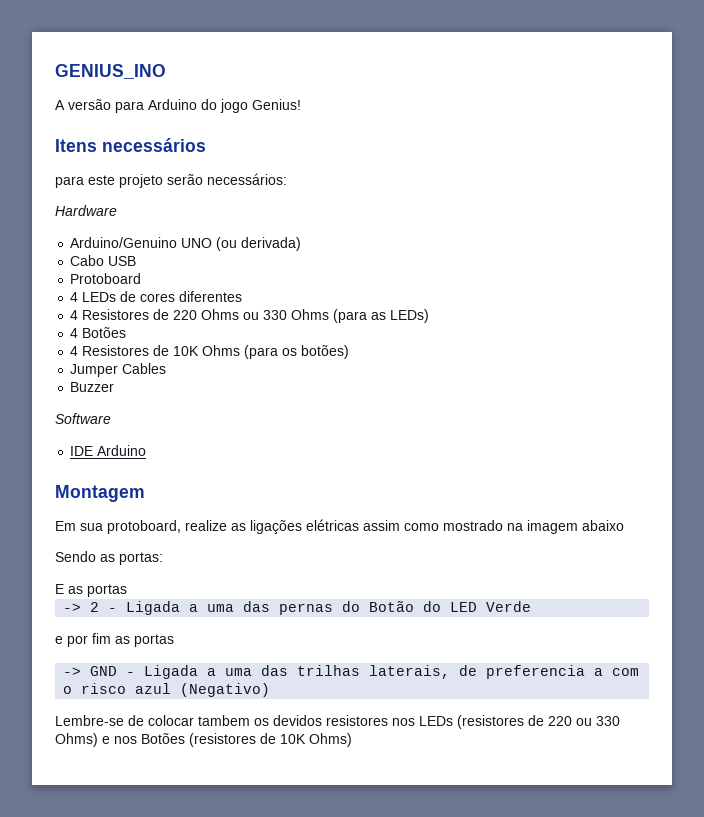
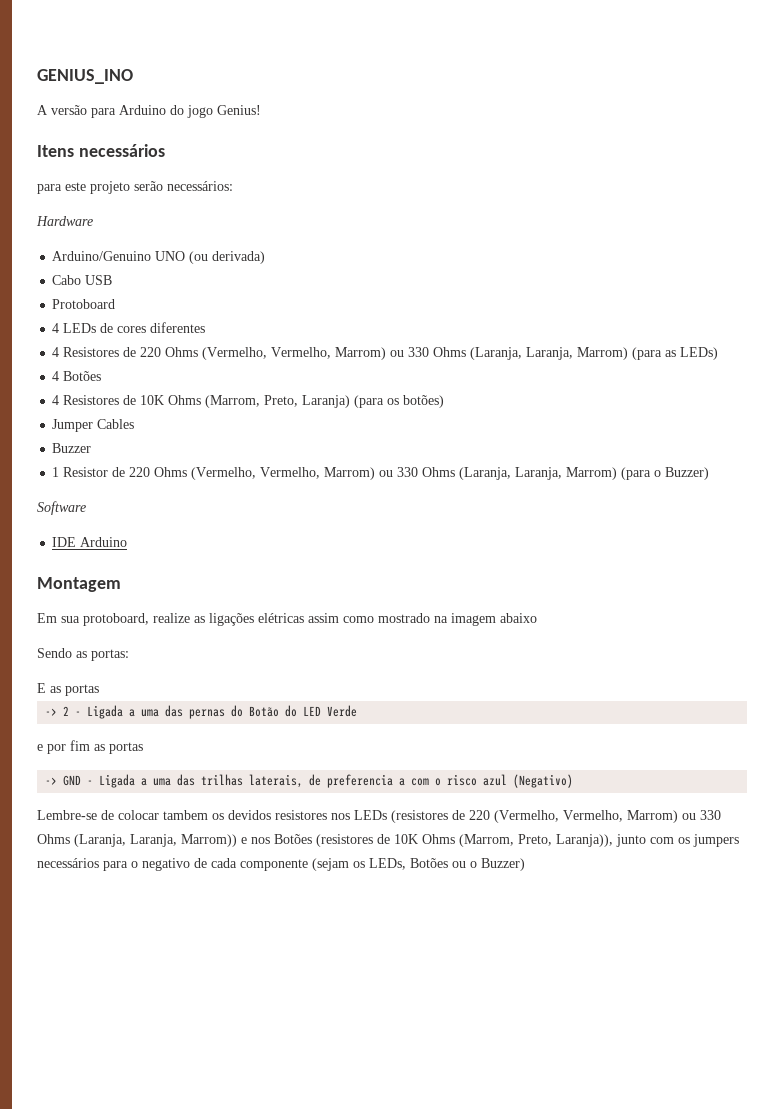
- 4 Resistores de 220 Ohms ou 330 Ohms (para as LEDs)
+ 4 Resistores de 220 Ohms (Vermelho, Vermelho, Marrom) ou 330 Ohms (Laranja, Laranja, Marrom) (para as LEDs)
- 4 Resistores de 10K Ohms (para os botões)
+ 4 Resistores de 10K Ohms (Marrom, Preto, Laranja) (para os botões)
+ 1 Resistor de 220 Ohms (Vermelho, Vermelho, Marrom) ou 330 Ohms (Laranja, Laranja, Marrom) (para o Buzzer)
- Lembre-se de colocar tambem os devidos resistores nos LEDs (resistores de 220 ou 330 Ohms) e nos Botões (resistores de 10K Ohms)
+ Lembre-se de colocar tambem os devidos resistores nos LEDs (resistores de 220 (Vermelho, Vermelho, Marrom) ou 330 Ohms (Laranja, Laranja, Marrom)) e nos Botões (resistores de 10K Ohms (Marrom, Preto, Laranja)), junto com os jumpers necessários para o negativo de cada componente (sejam os LEDs, Botões ou o Buzzer)

